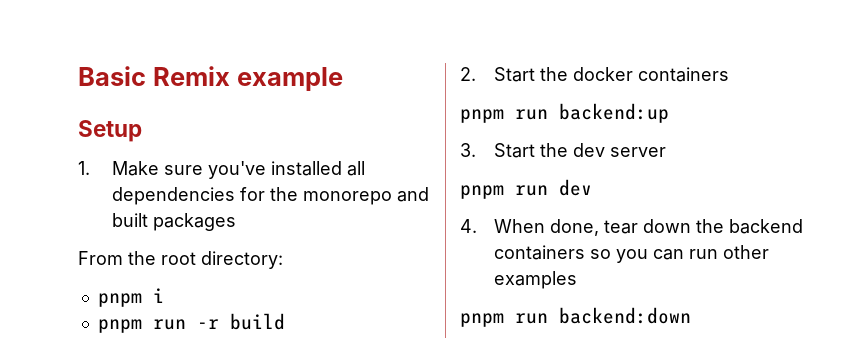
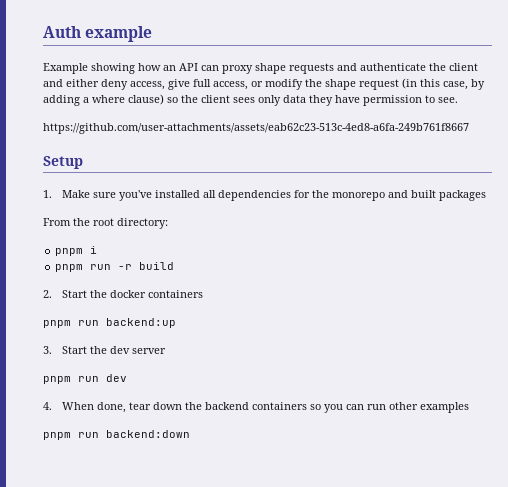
- Basic Remix example
+ Auth example
+ Example showing how an API can proxy shape requests and authenticate the client and either deny access, give full access, or modify the shape request (in this case, by adding a where clause) so the client sees only data they have permission to see.
+ https://github.com/user-attachments/assets/eab62c23-513c-4ed8-a6fa-249b761f8667

